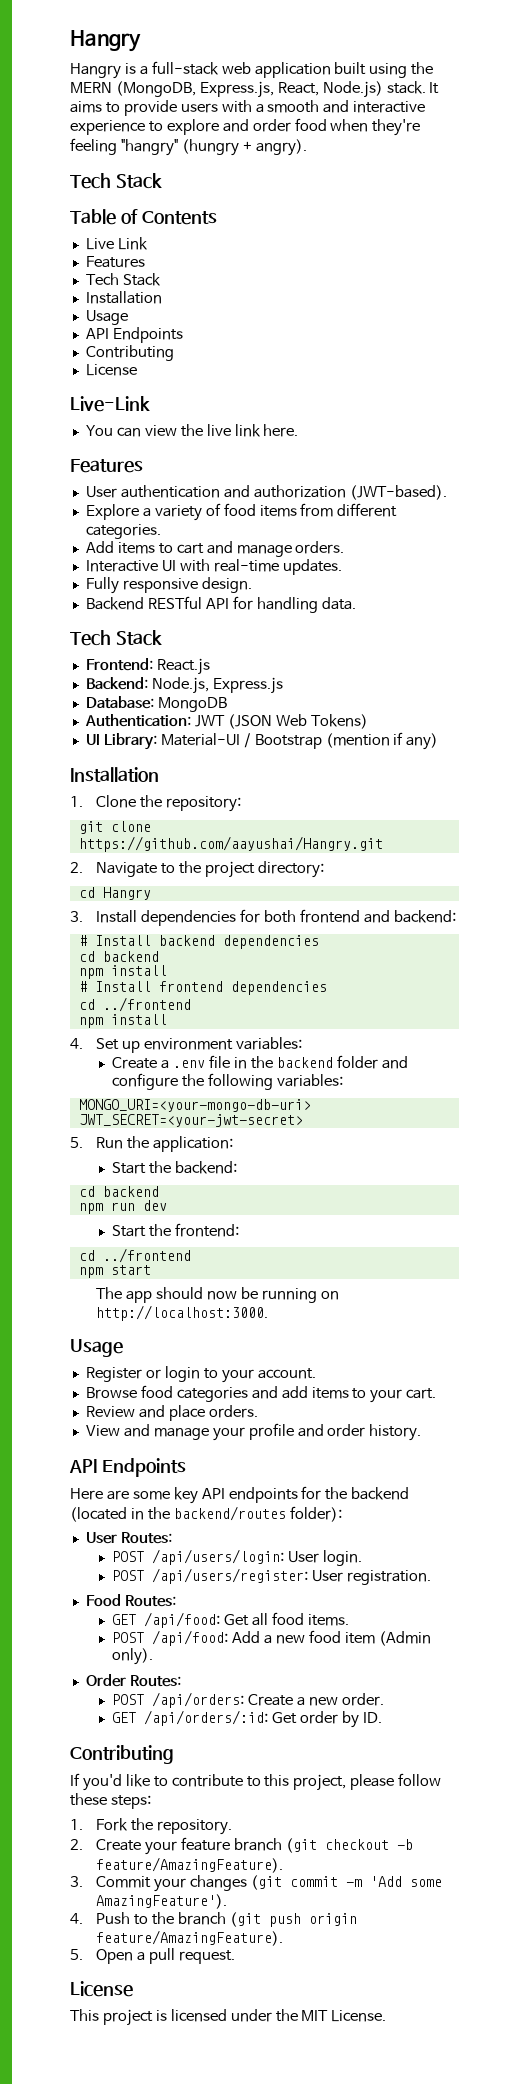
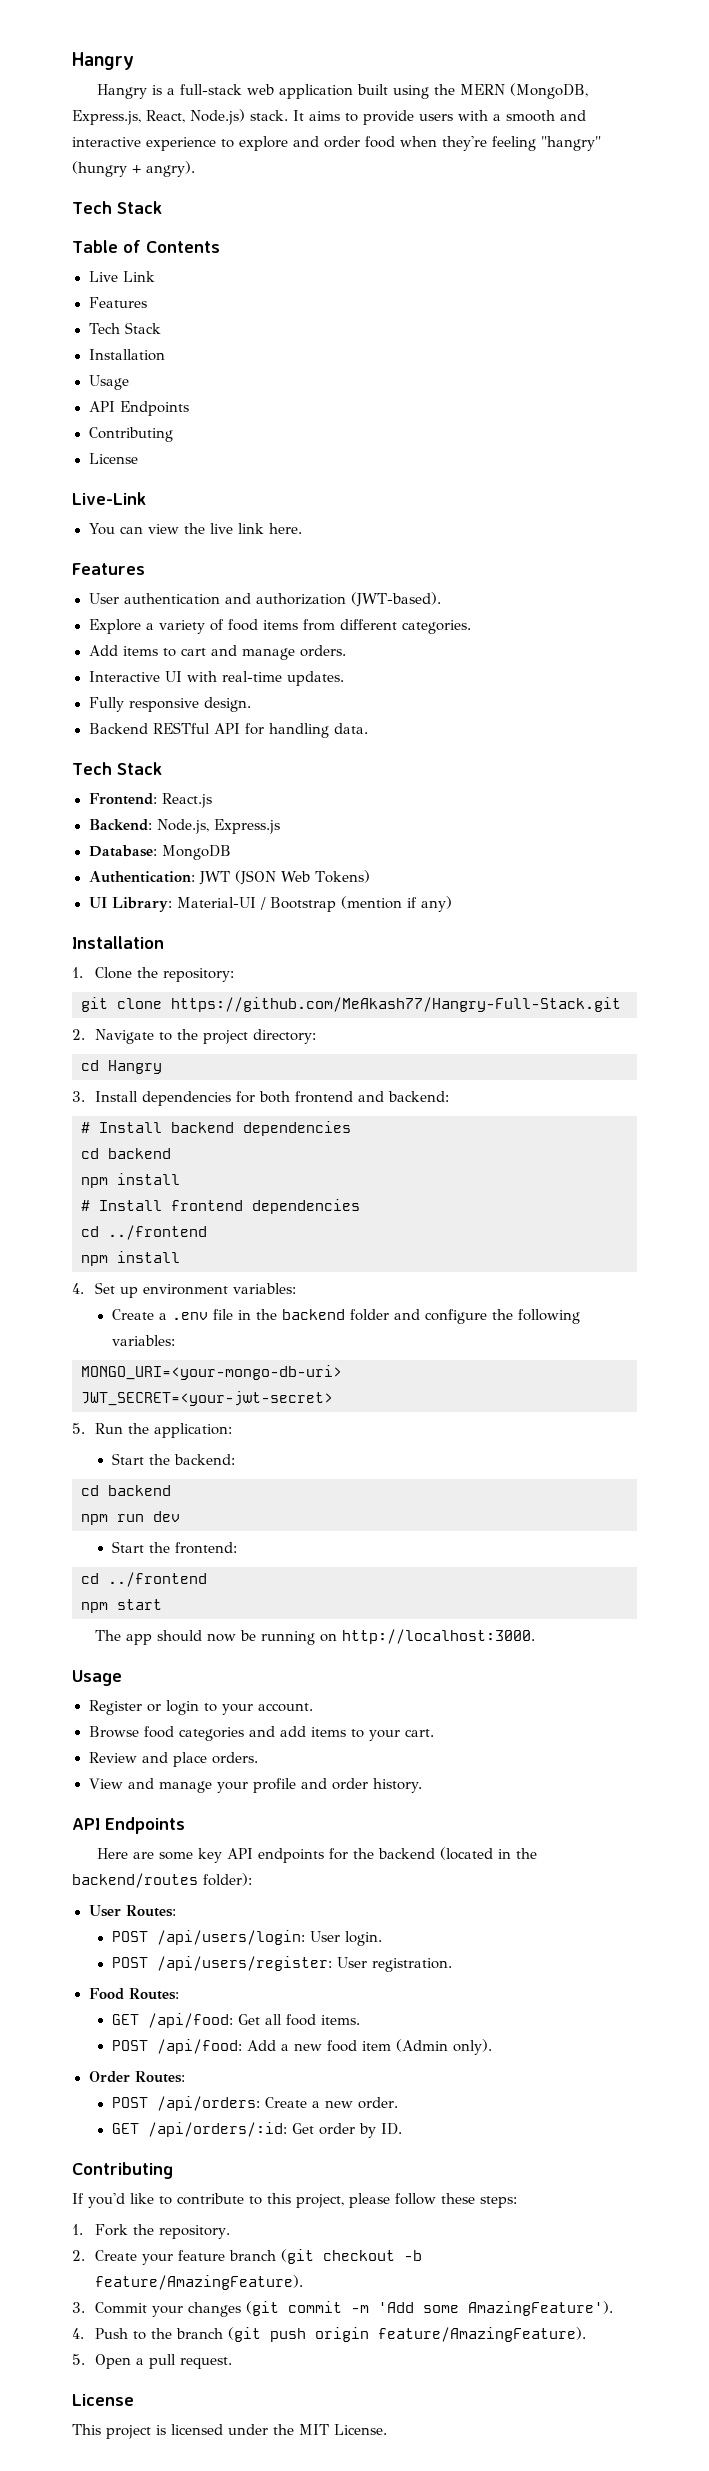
- git clone https://github.com/aayushai/Hangry.git
+ git clone https://github.com/MeAkash77/Hangry-Full-Stack.git

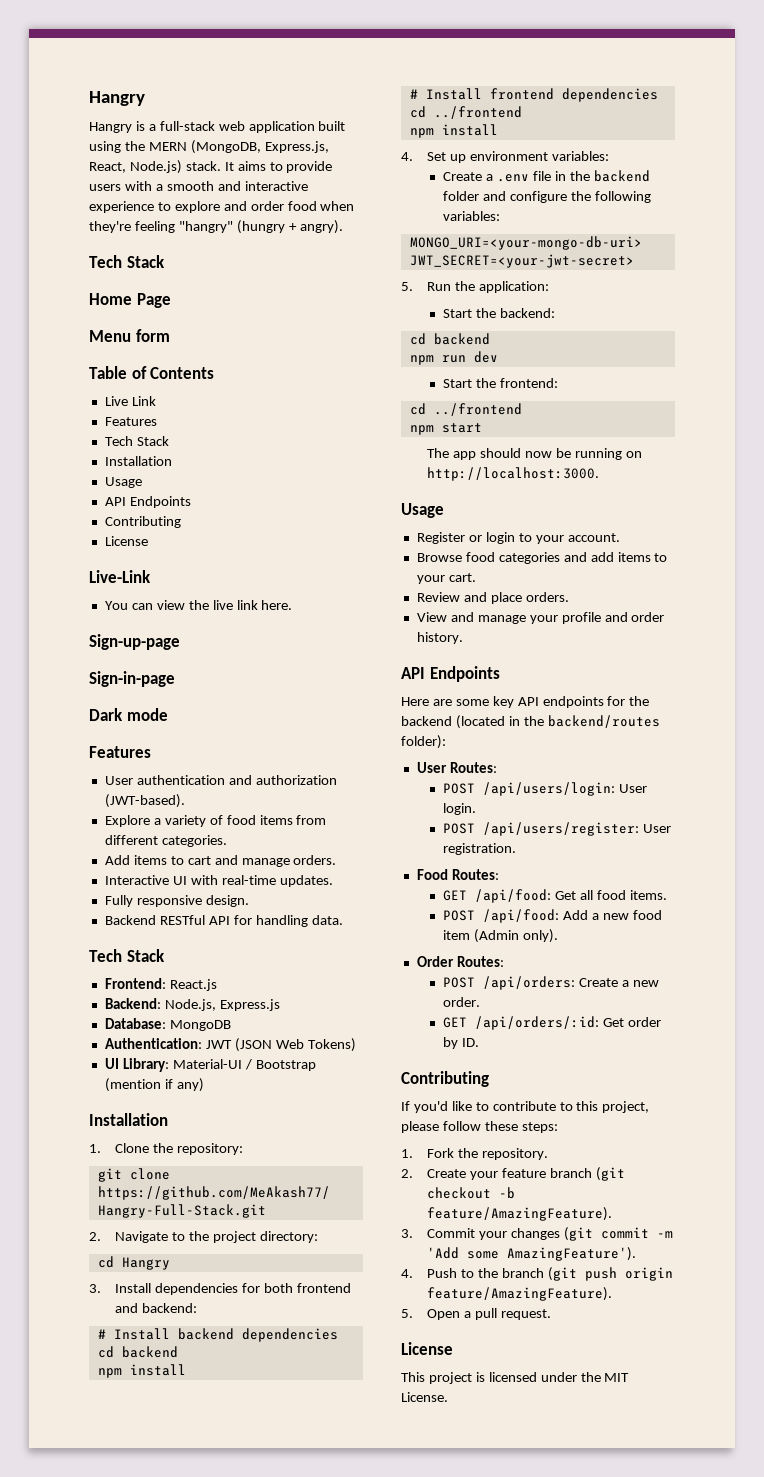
+ Home Page
+ Menu form
+ Sign-up-page
+ Sign-in-page
+ Dark mode

